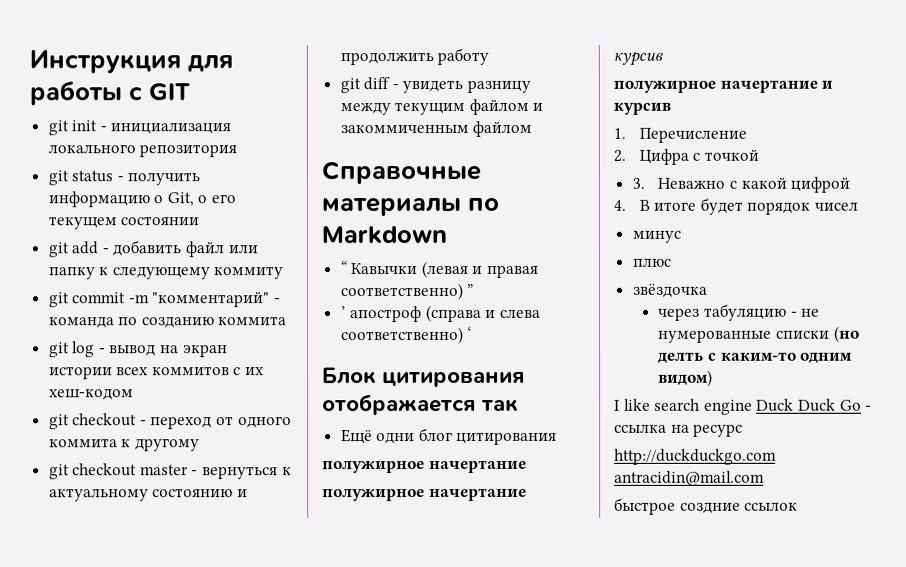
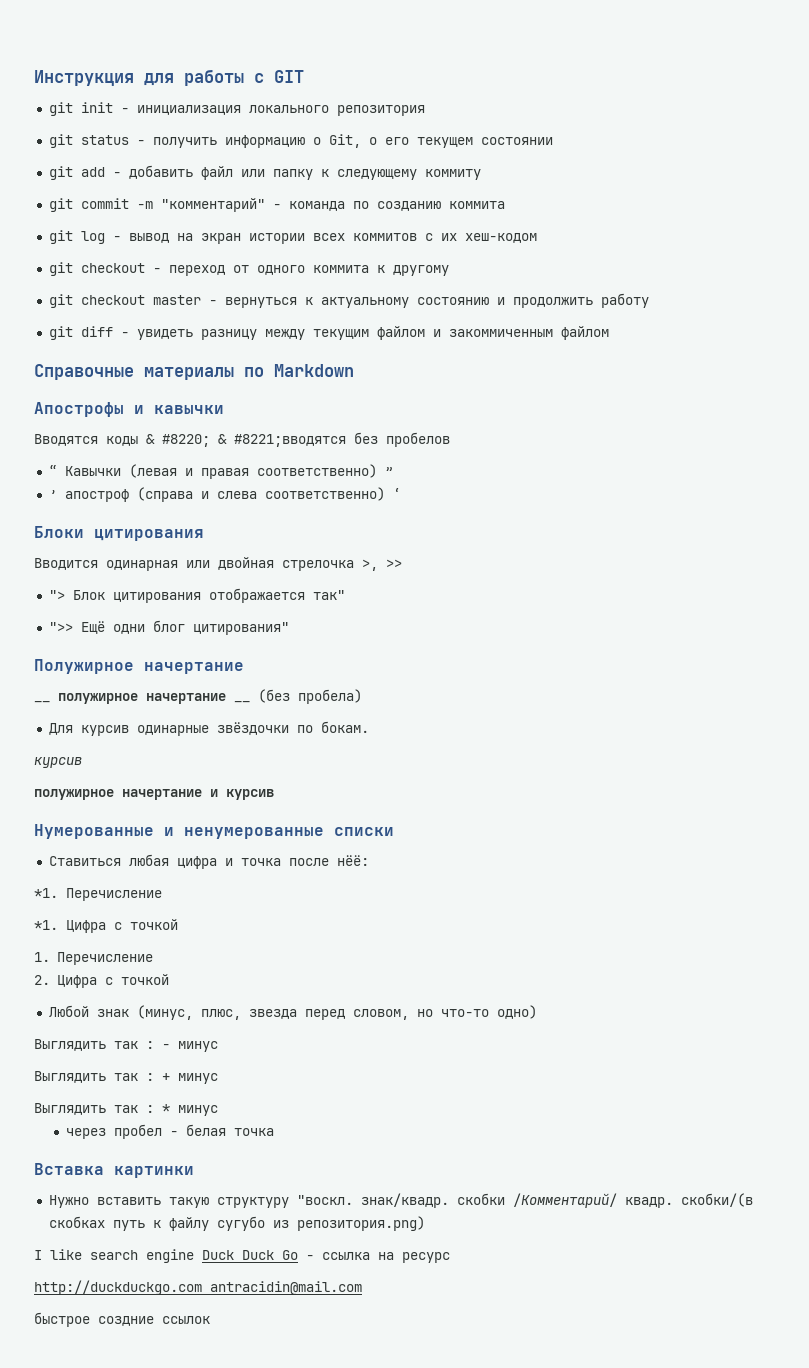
+ Апострофы и кавычки
+ Вводятся коды & #8220; & #8221;вводятся без пробелов
- Блок цитирования отображается так
- Ещё одни блог цитирования
- полужирное начертание
- полужирное начертание
+ Блоки цитирования
+ Вводится одинарная или двойная стрелочка >, >>
+ "> Блок цитирования отображается так"
+ ">> Ещё одни блог цитирования"
+ Полужирное начертание
+ __ полужирное начертание __ (без пробела)
+ Для курсив одинарные звёздочки по бокам.
+ Нумерованные и ненумерованные списки
+ Ставиться любая цифра и точка после нёё:
+ *1. Перечисление
+ *1. Цифра с точкой
- 3. Неважно с какой цифрой
- 4. В итоге будет порядок чисел
- минус
- плюс
- звёздочка
- через табуляцию - не нумерованные списки (но делть с каким-то одним видом)
+ Любой знак (минус, плюс, звезда перед словом, но что-то одно)
+ Выглядить так : - минус
+ Выглядить так : + минус
+ Выглядить так : * минус
+ через пробел - белая точка
+ Вставка картинки
+ Нужно вставить такую структуру "воскл. знак/квадр. скобки /Комментарий/ квадр. скобки/(в скобках путь к файлу сугубо из репозитория.png)

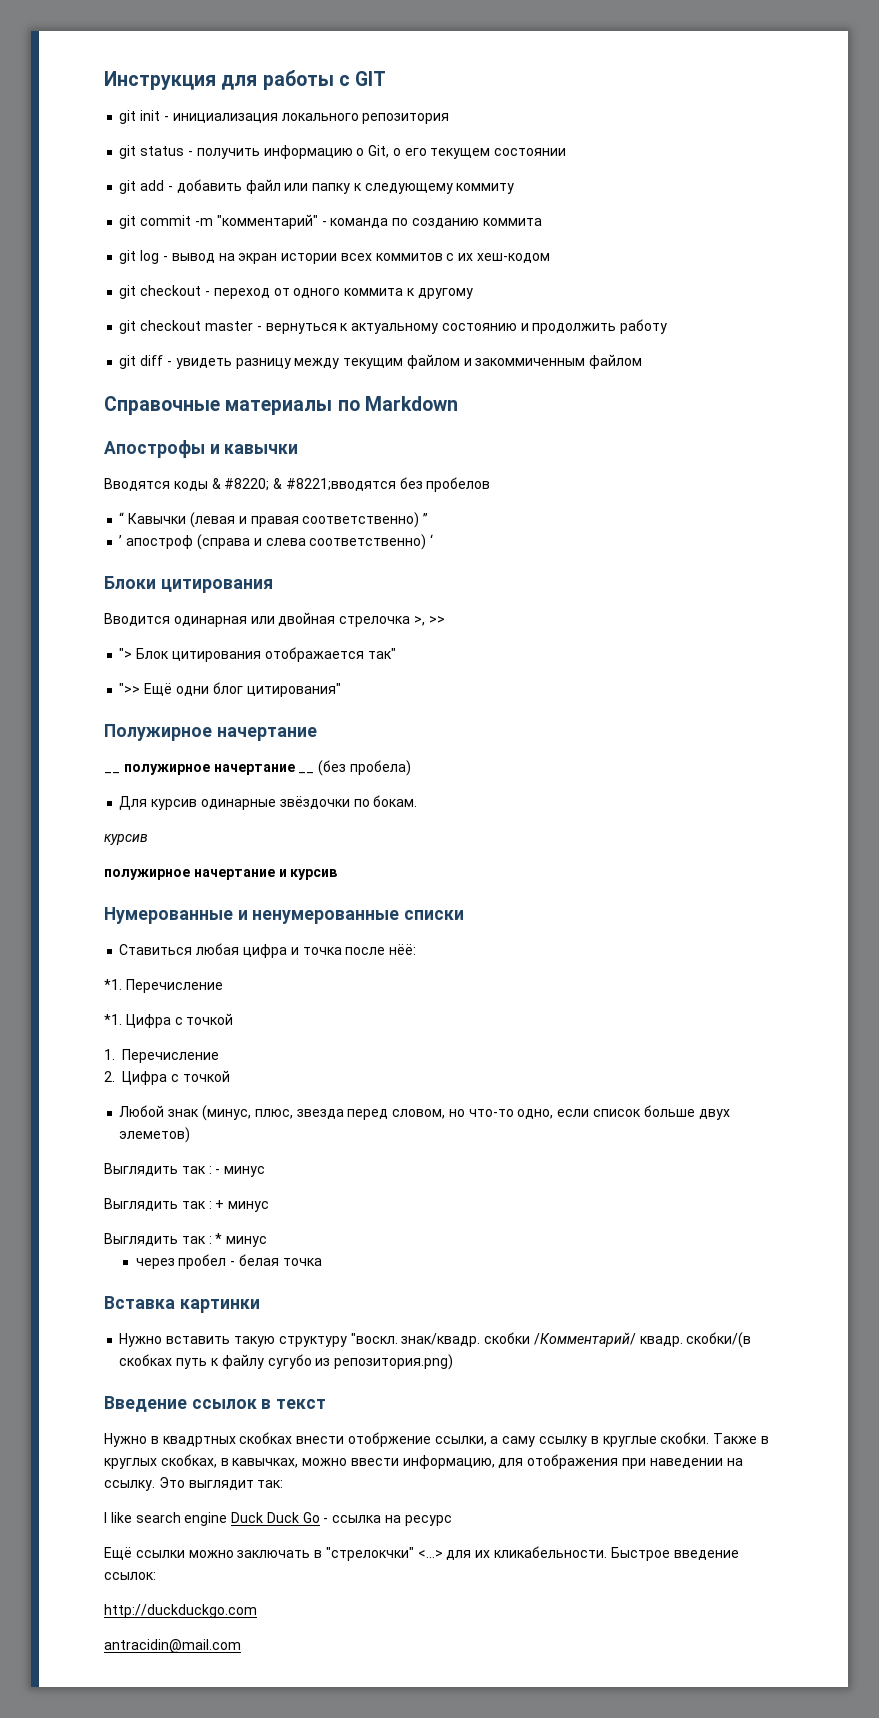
- Любой знак (минус, плюс, звезда перед словом, но что-то одно)
+ Любой знак (минус, плюс, звезда перед словом, но что-то одно, если список больше двух элеметов)
+ Введение ссылок в текст
+ Нужно в квадртных скобках внести отобржение ссылки, а саму ссылку в круглые скобки. Также в круглых скобках, в кавычках, можно ввести информацию, для отображения при наведении на ссылку. Это выглядит так:
+ Ещё ссылки можно заключать в "стрелокчки" <...> для их кликабельности. Быстрое введение ссылок:
- http://duckduckgo.com antracidin@mail.com
+ http://duckduckgo.com
+ antracidin@mail.com
- быстрое создние ссылок

